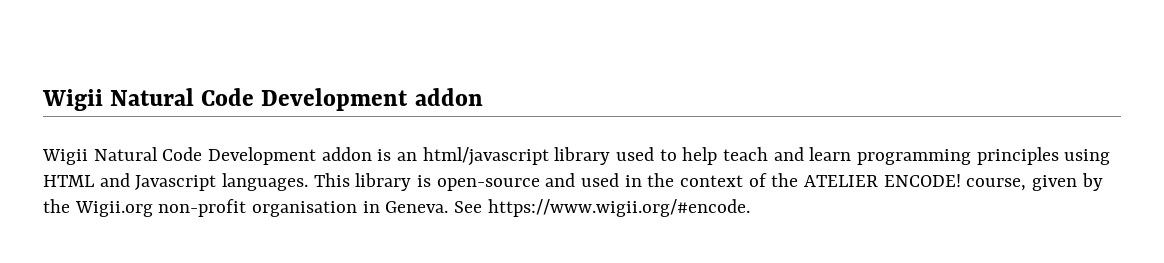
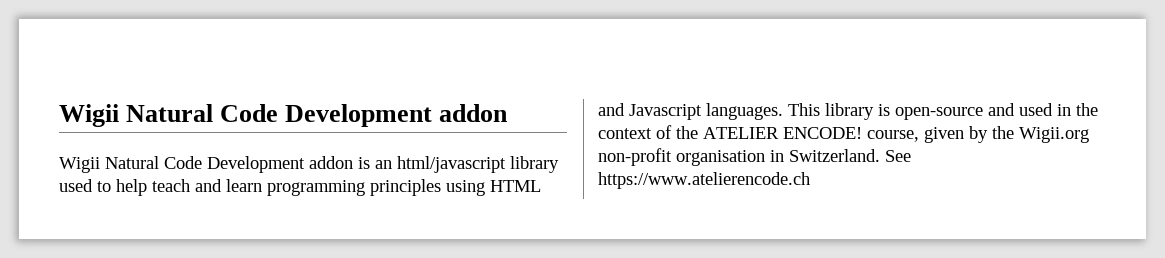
- This library is open-source and used in the context of the ATELIER ENCODE! course, given by the Wigii.org non-profit organisation in Geneva. See https://www.wigii.org/#encode.
+ This library is open-source and used in the context of the ATELIER ENCODE! course, given by the Wigii.org non-profit organisation in Switzerland. See https://www.atelierencode.ch

